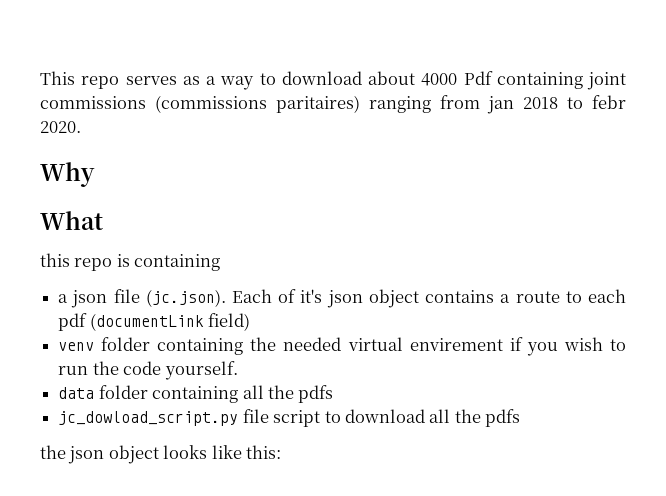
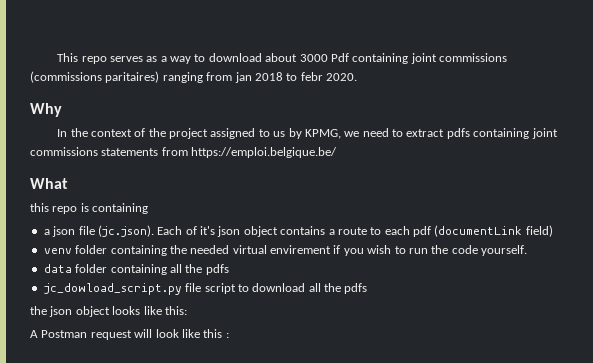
- This repo serves as a way to download about 4000 Pdf containing joint commissions (commissions paritaires) ranging from jan 2018 to febr 2020.
+ This repo serves as a way to download about 3000 Pdf containing joint commissions (commissions paritaires) ranging from jan 2018 to febr 2020.
+ In the context of the project assigned to us by KPMG, we need to extract pdfs containing joint commissions statements from https://emploi.belgique.be/
+ A Postman request will look like this :

